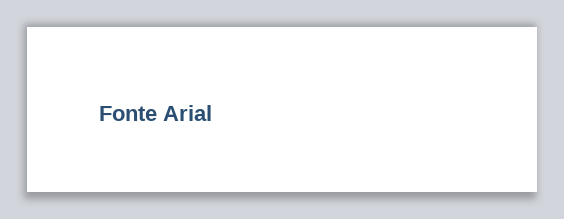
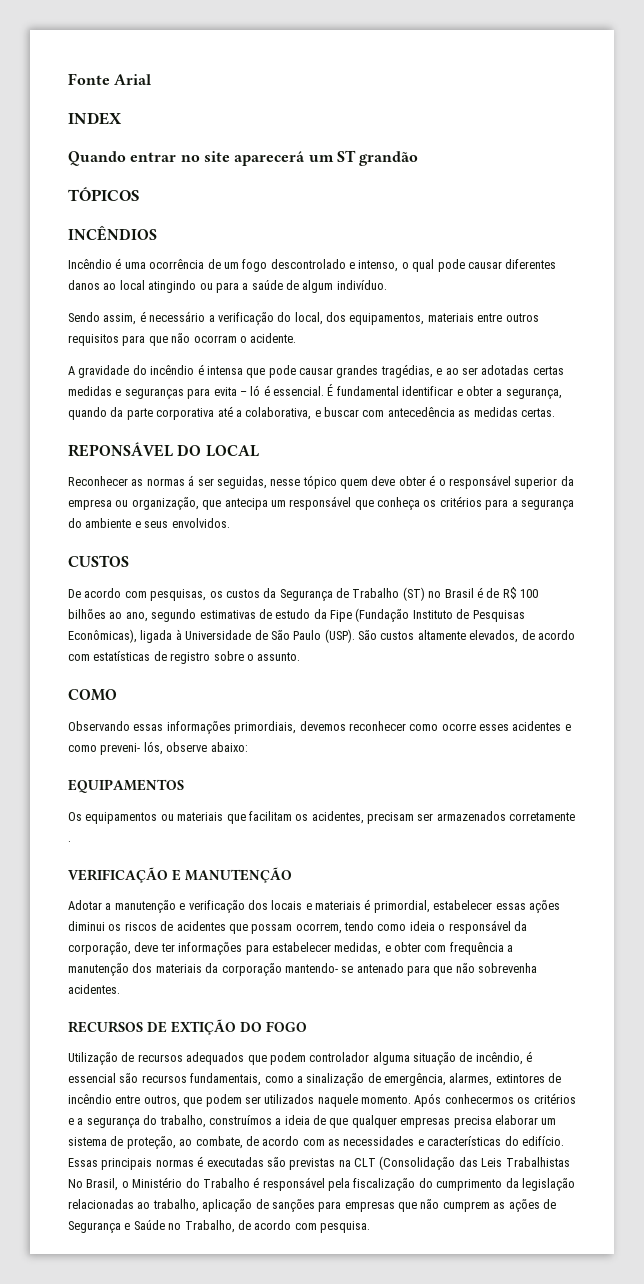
+ INDEX
+ Quando entrar no site aparecerá um ST grandão
+ TÓPICOS
+ INCÊNDIOS
+ Incêndio é uma ocorrência de um fogo descontrolado e intenso, o qual pode causar diferentes danos ao local atingindo ou para a saúde de algum indivíduo.
+ Sendo assim, é necessário a verificação do local, dos equipamentos, materiais entre outros requisitos para que não ocorram o acidente.
+ A gravidade do incêndio é intensa que pode causar grandes tragédias, e ao ser adotadas certas medidas e seguranças para evita – ló é essencial. É fundamental identificar e obter a segurança, quando da parte corporativa até a colaborativa, e buscar com antecedência as medidas certas.
+ REPONSÁVEL DO LOCAL
+ Reconhecer as normas á ser seguidas, nesse tópico quem deve obter é o responsável superior da empresa ou organização, que antecipa um responsável que conheça os critérios para a segurança do ambiente e seus envolvidos.
+ CUSTOS
+ De acordo com pesquisas, os custos da Segurança de Trabalho (ST) no Brasil é de R$ 100 bilhões ao ano, segundo estimativas de estudo da Fipe (Fundação Instituto de Pesquisas Econômicas), ligada à Universidade de São Paulo (USP). São custos altamente elevados, de acordo com estatísticas de registro sobre o assunto.
+ COMO
+ Observando essas informações primordiais, devemos reconhecer como ocorre esses acidentes e como preveni- lós, observe abaixo:
+ EQUIPAMENTOS
+ Os equipamentos ou materiais que facilitam os acidentes, precisam ser armazenados corretamente .
+ VERIFICAÇÃO E MANUTENÇÃO
+ Adotar a manutenção e verificação dos locais e materiais é primordial, estabelecer essas ações diminui os riscos de acidentes que possam ocorrem, tendo como ideia o responsável da corporação, deve ter informações para estabelecer medidas, e obter com frequência a manutenção dos materiais da corporação mantendo- se antenado para que não sobrevenha acidentes.
+ RECURSOS DE EXTIÇÃO DO FOGO
+ Utilização de recursos adequados que podem controlador alguma situação de incêndio, é essencial são recursos fundamentais, como a sinalização de emergência, alarmes, extintores de incêndio entre outros, que podem ser utilizados naquele momento. Após conhecermos os critérios e a segurança do trabalho, construímos a ideia de que qualquer empresas precisa elaborar um sistema de proteção, ao combate, de acordo com as necessidades e características do edifício. Essas principais normas é executadas são previstas na CLT (Consolidação das Leis Trabalhistas No Brasil, o Ministério do Trabalho é responsável pela fiscalização do cumprimento da legislação relacionadas ao trabalho, aplicação de sanções para empresas que não cumprem as ações de Segurança e Saúde no Trabalho, de acordo com pesquisa.

